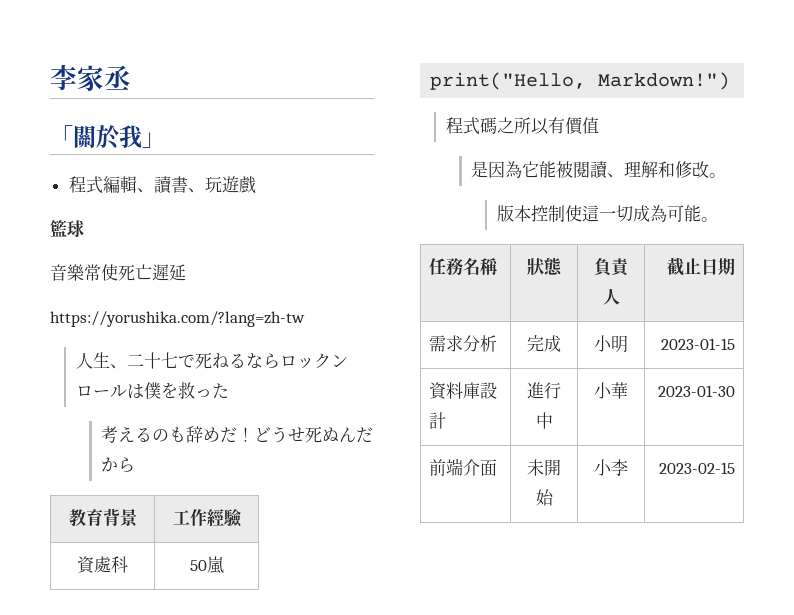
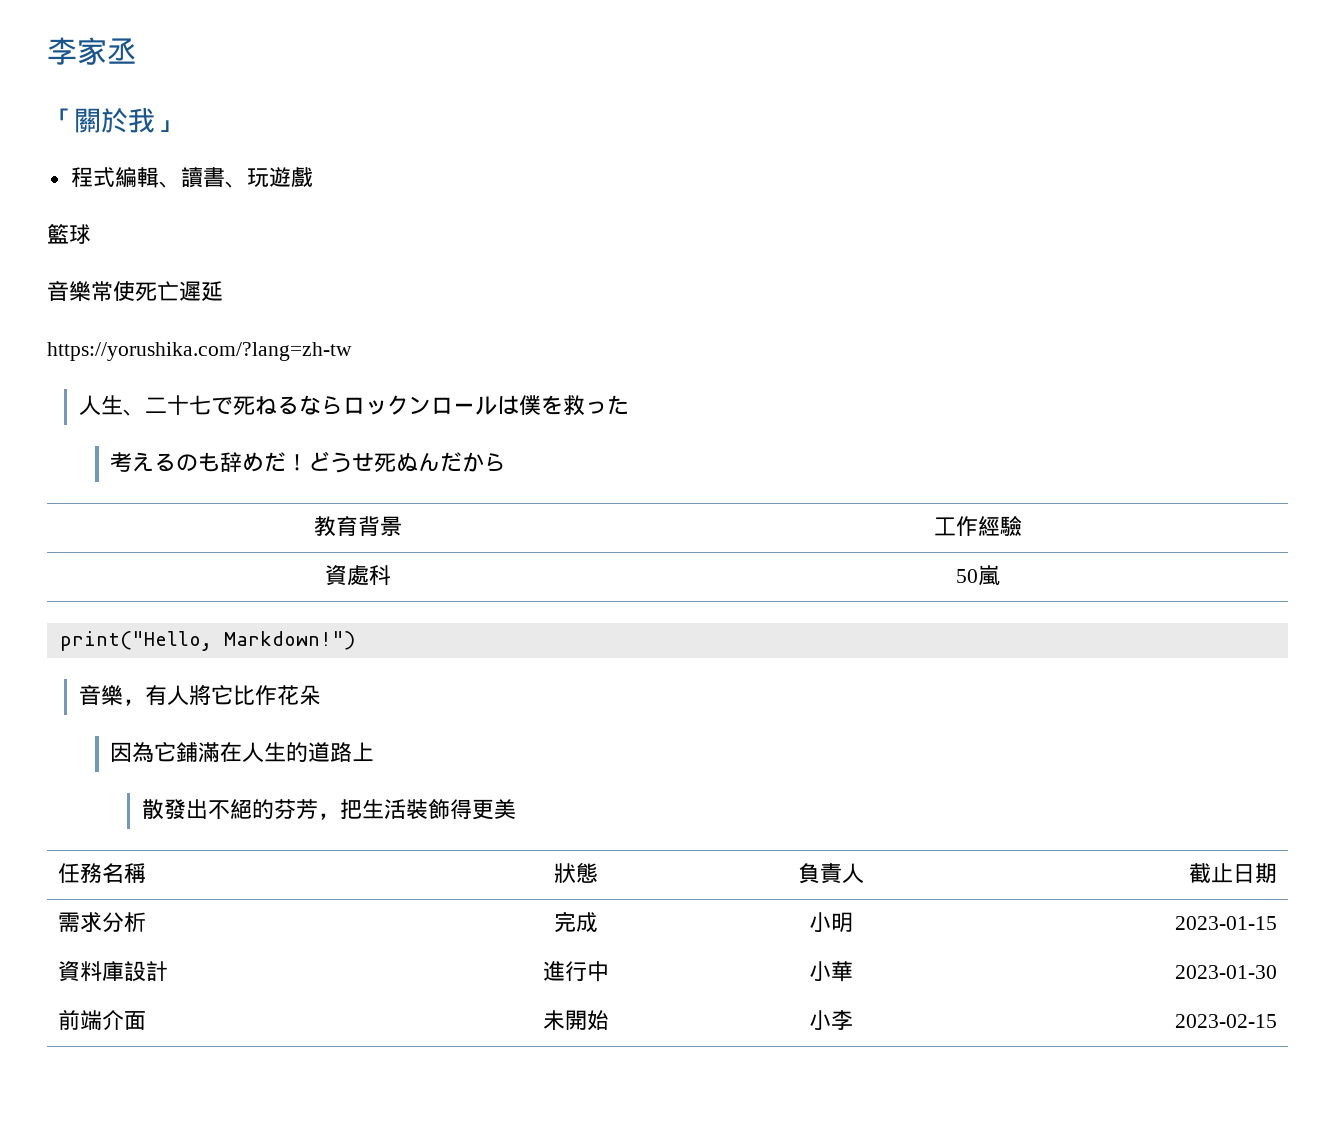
- 程式碼之所以有價值
- 是因為它能被閱讀、理解和修改。
- 版本控制使這一切成為可能。
+ 音樂，有人將它比作花朵
+ 因為它鋪滿在人生的道路上
+ 散發出不絕的芬芳，把生活裝飾得更美

